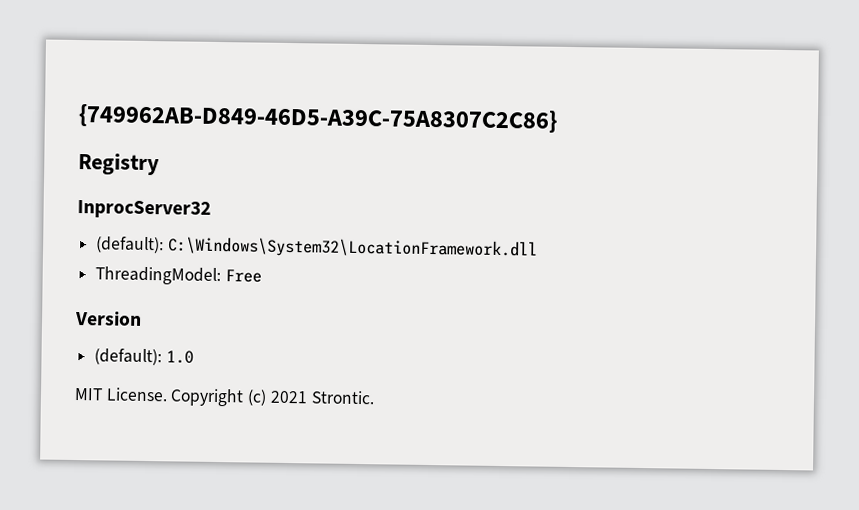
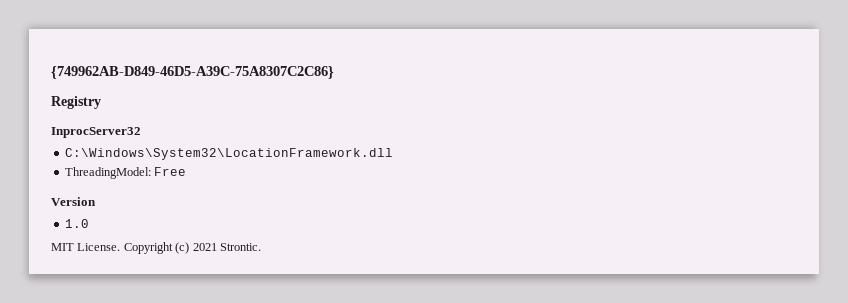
- (default): C:\Windows\System32\LocationFramework.dll
+ C:\Windows\System32\LocationFramework.dll
- (default): 1.0
+ 1.0

